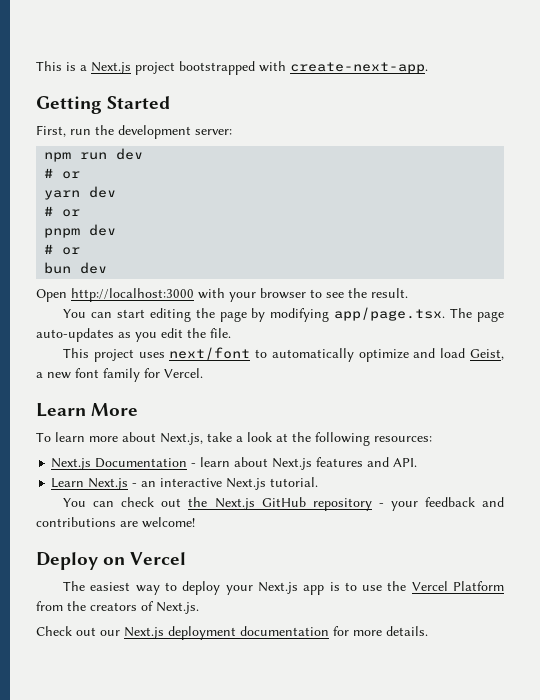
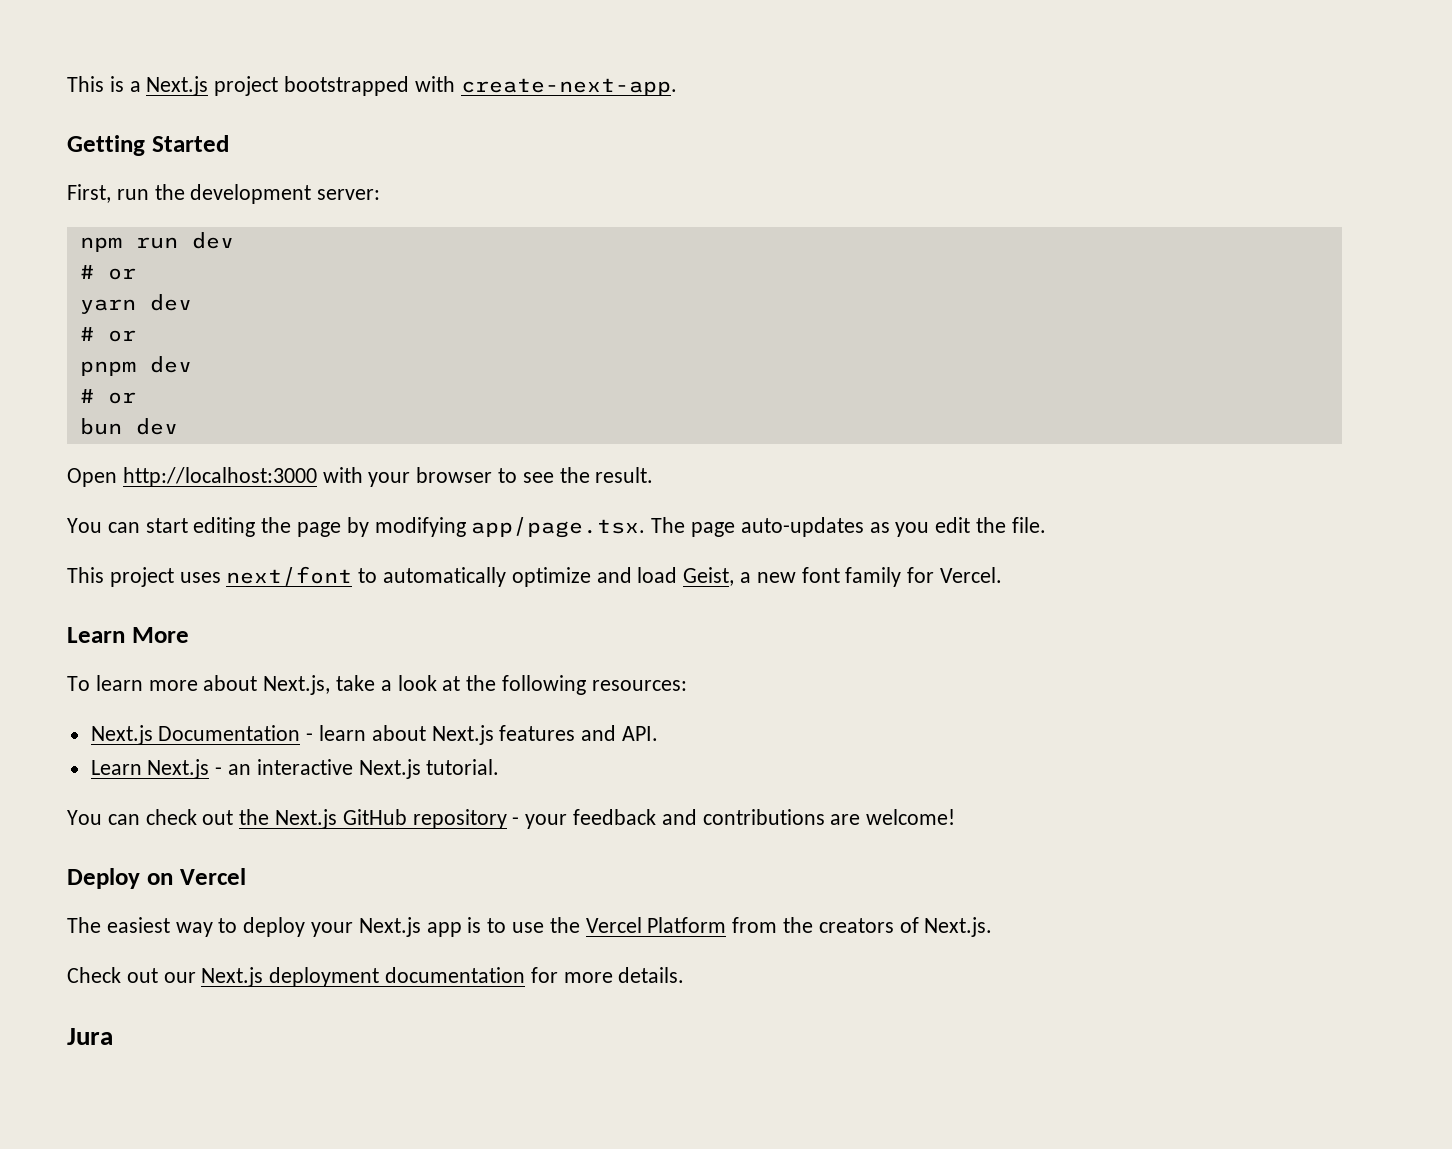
+ Jura

